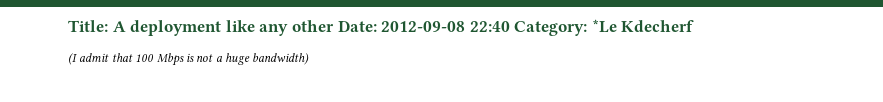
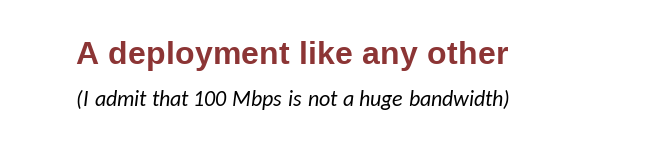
- Title: A deployment like any other Date: 2012-09-08 22:40 Category: *Le Kdecherf
+ A deployment like any other

